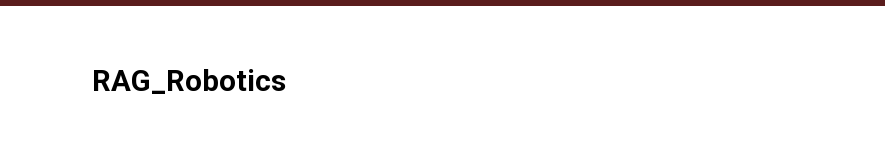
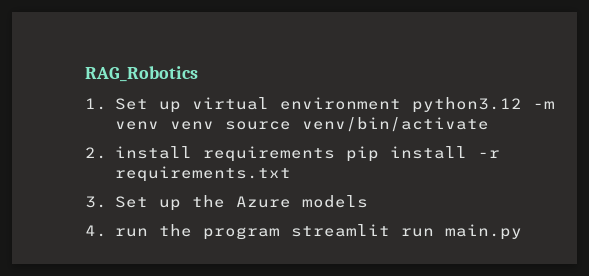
+ 1. Set up virtual environment python3.12 -m venv venv source venv/bin/activate
+ 2. install requirements pip install -r requirements.txt
+ 3. Set up the Azure models
+ 4. run the program streamlit run main.py

